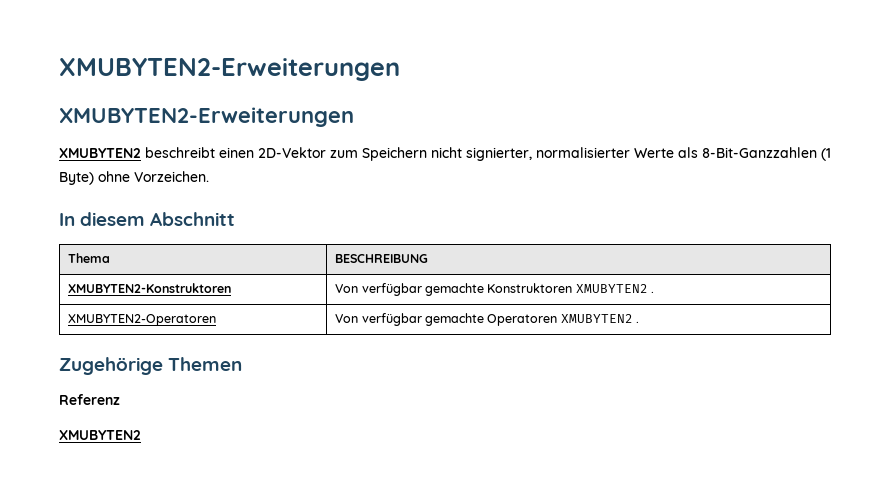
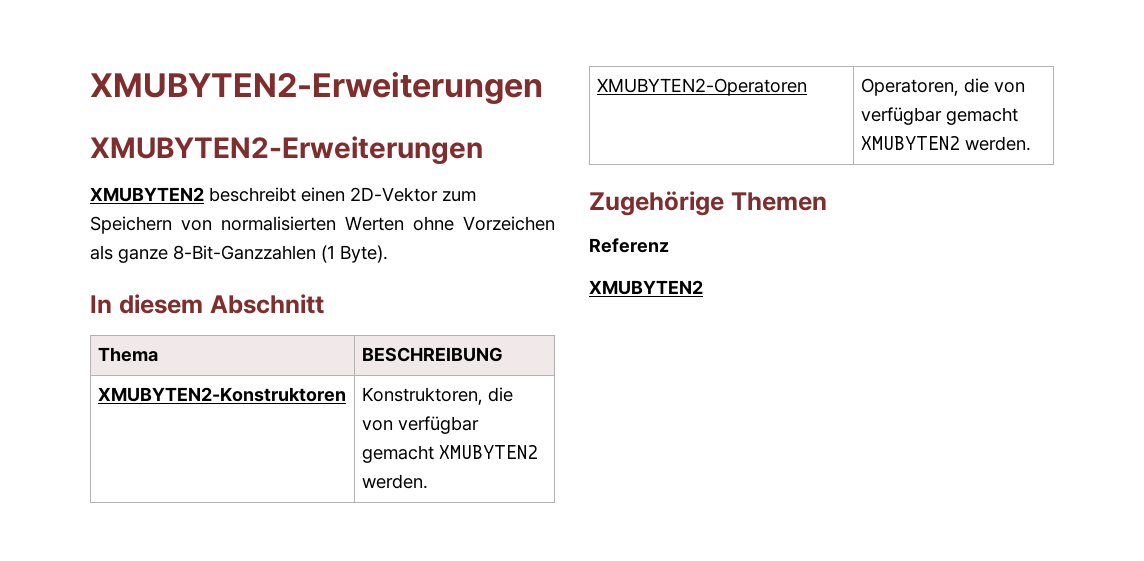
- XMUBYTEN2 beschreibt einen 2D-Vektor zum Speichern nicht signierter, normalisierter Werte als 8-Bit-Ganzzahlen (1 Byte) ohne Vorzeichen.
+ XMUBYTEN2 beschreibt einen 2D-Vektor zum Speichern von normalisierten Werten ohne Vorzeichen als ganze 8-Bit-Ganzzahlen (1 Byte).
- XMUBYTEN2-Konstruktoren | Von verfügbar gemachte Konstruktoren XMUBYTEN2 .
- XMUBYTEN2-Operatoren | Von verfügbar gemachte Operatoren XMUBYTEN2 .
+ XMUBYTEN2-Konstruktoren | Konstruktoren, die von verfügbar gemacht XMUBYTEN2 werden.
+ XMUBYTEN2-Operatoren | Operatoren, die von verfügbar gemacht XMUBYTEN2 werden.

